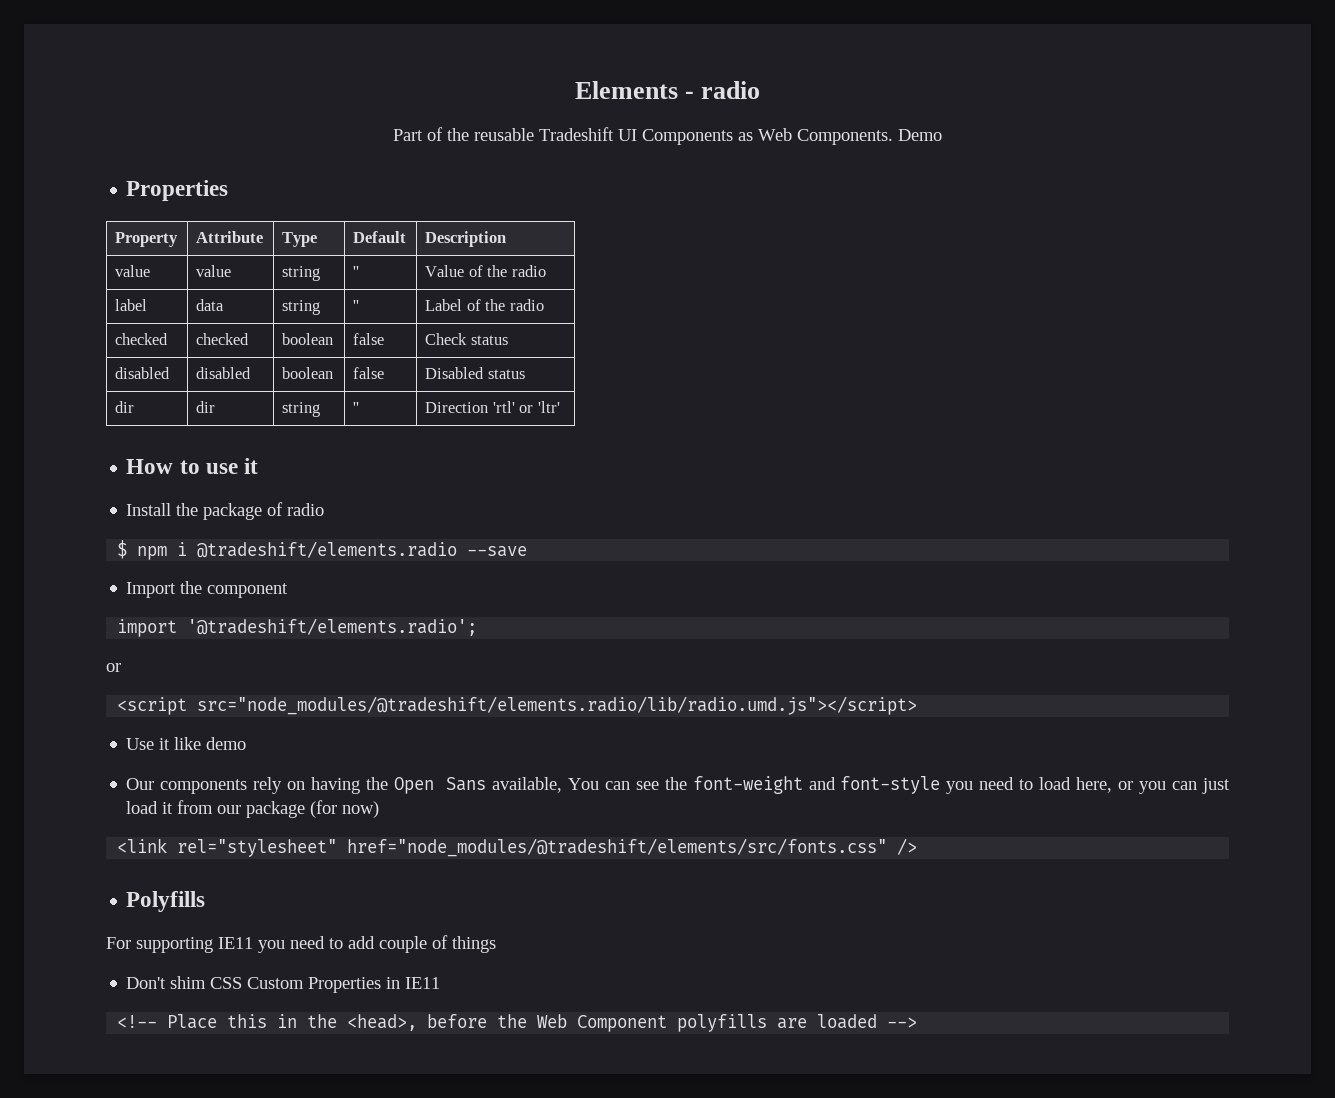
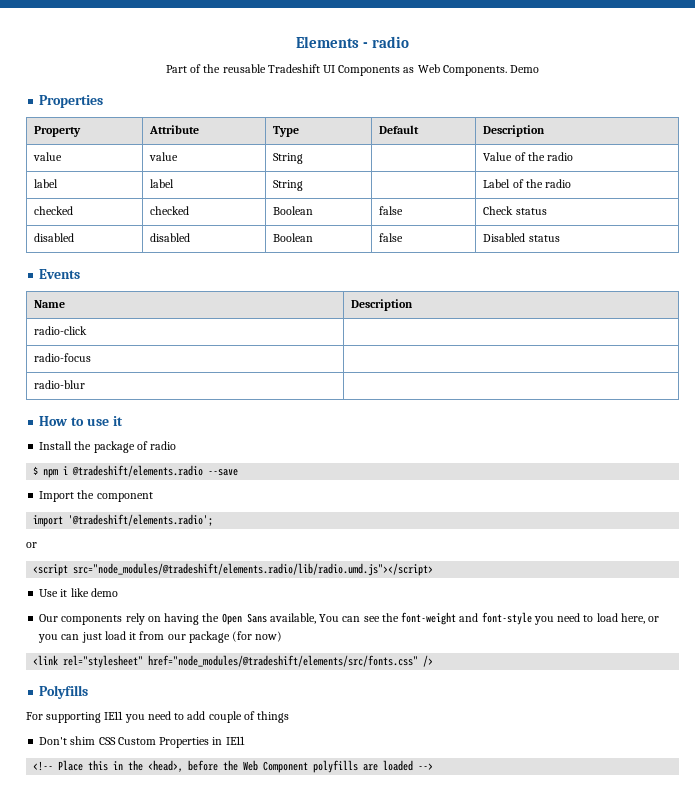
- value | value | string | '' | Value of the radio
+ value | value | String | | Value of the radio
- label | data | string | '' | Label of the radio
+ label | label | String | | Label of the radio
- checked | checked | boolean | false | Check status
+ checked | checked | Boolean | false | Check status
- disabled | disabled | boolean | false | Disabled status
+ disabled | disabled | Boolean | false | Disabled status
- dir | dir | string | '' | Direction 'rtl' or 'ltr'
+ Events
+ Name | Description
+ radio-click |
+ radio-focus |
+ radio-blur |

